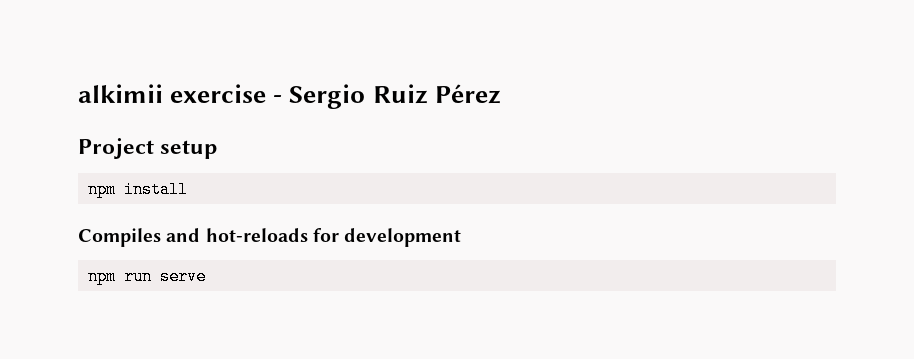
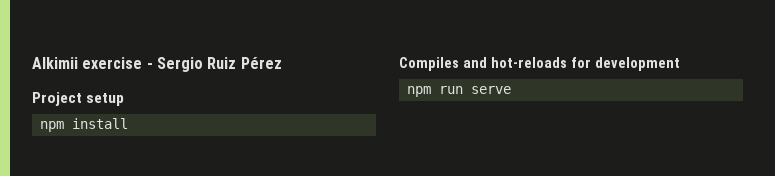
- alkimii exercise - Sergio Ruiz Pérez
+ Alkimii exercise - Sergio Ruiz Pérez

